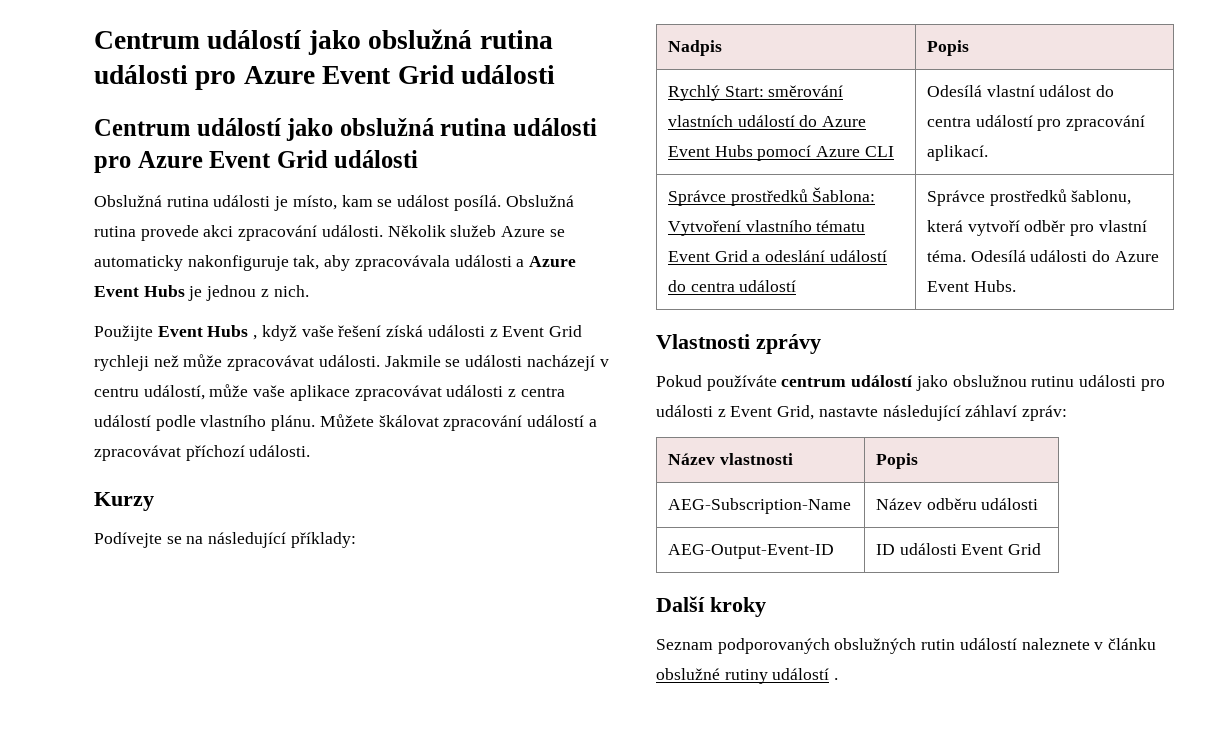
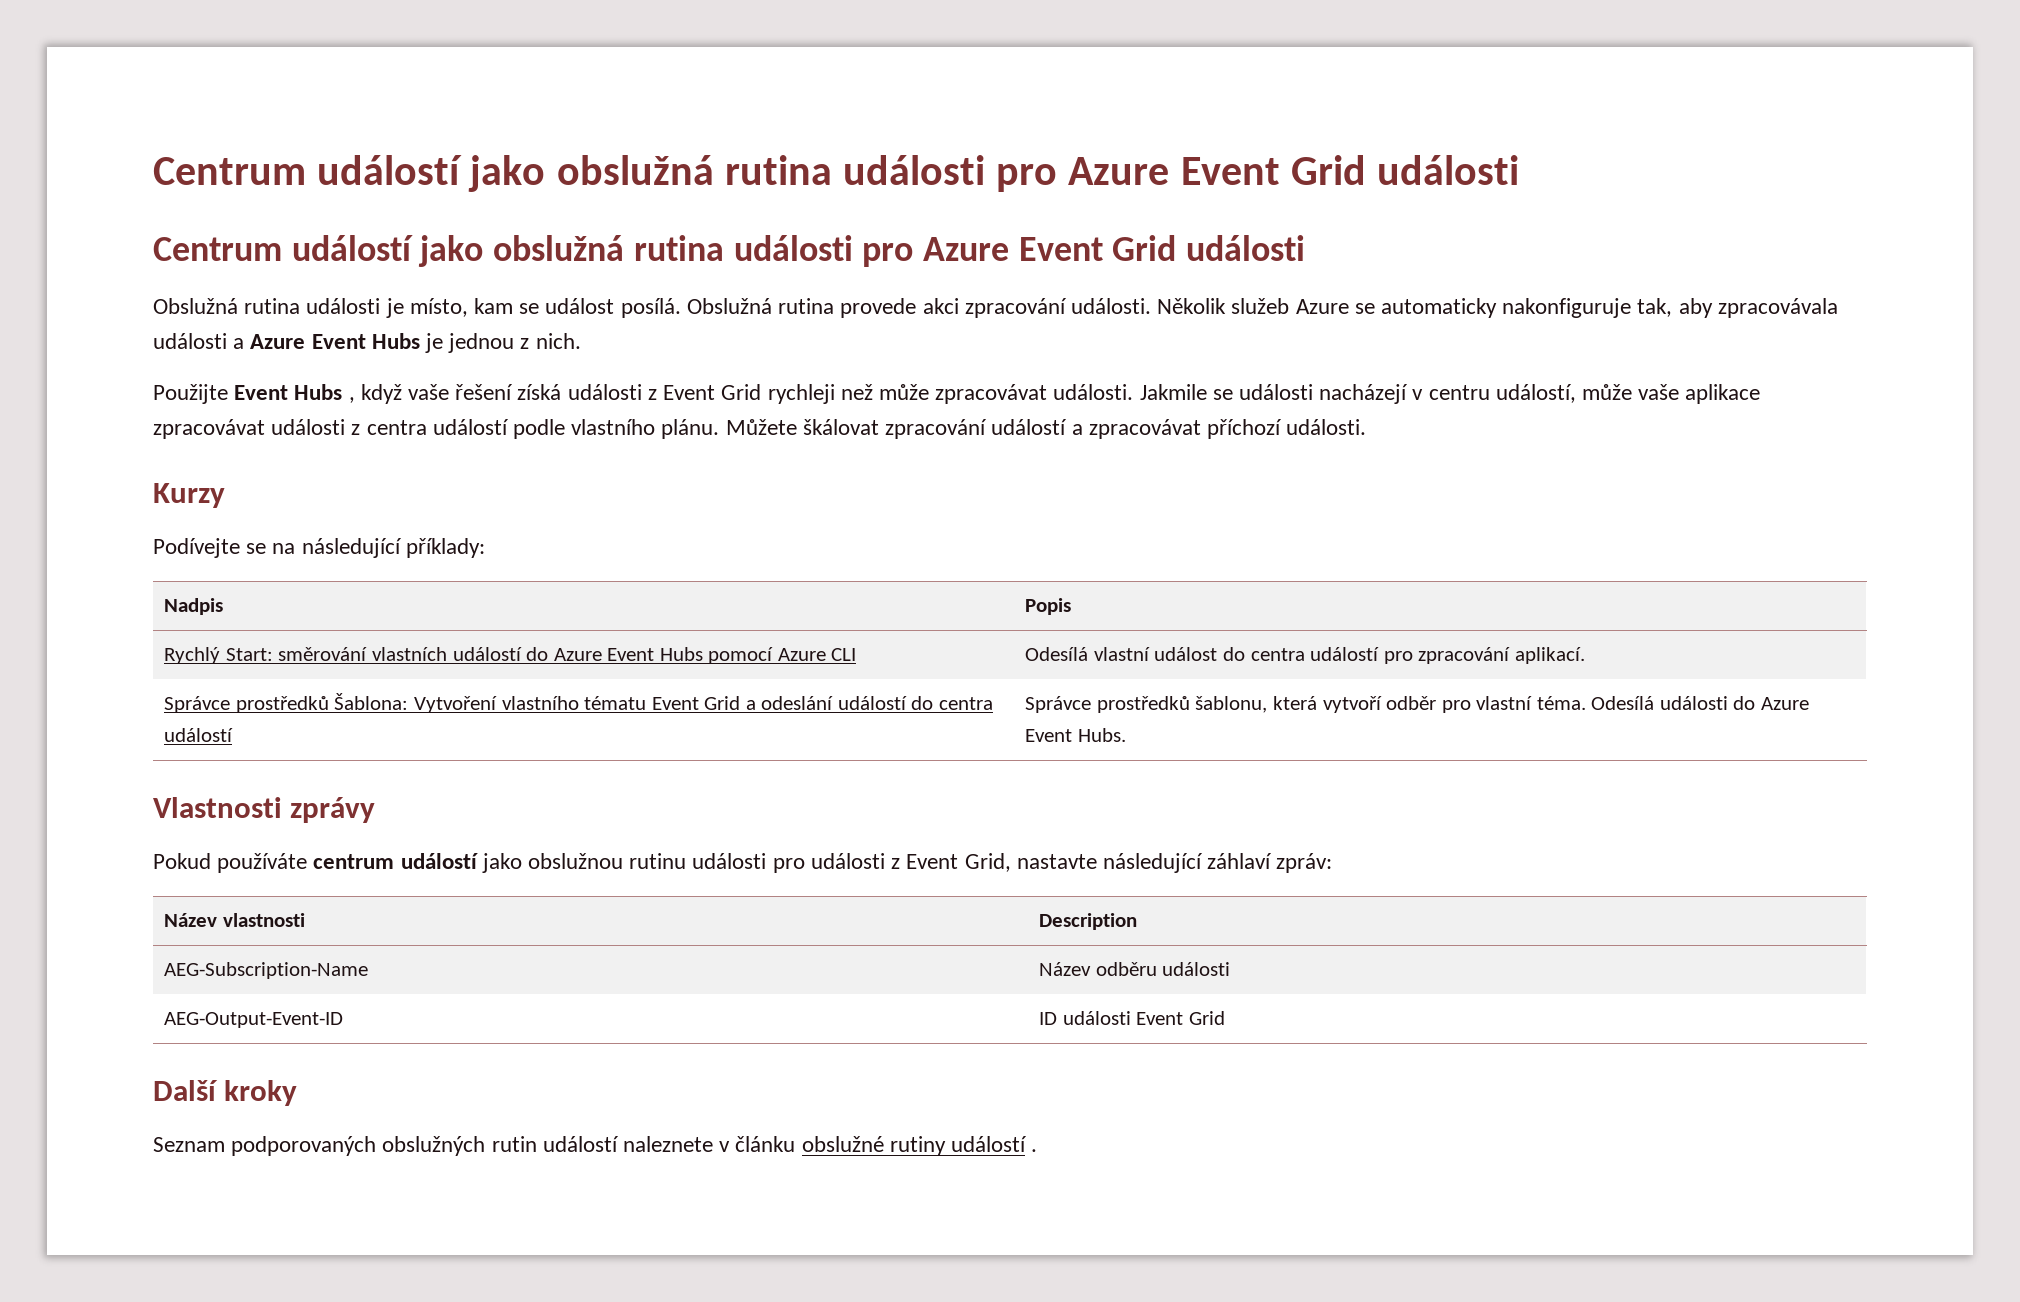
- Název vlastnosti | Popis
+ Název vlastnosti | Description

